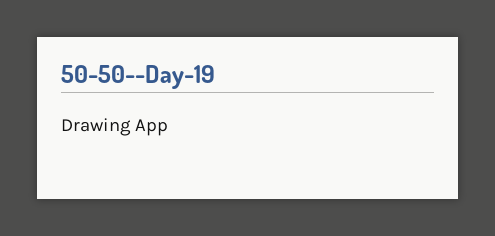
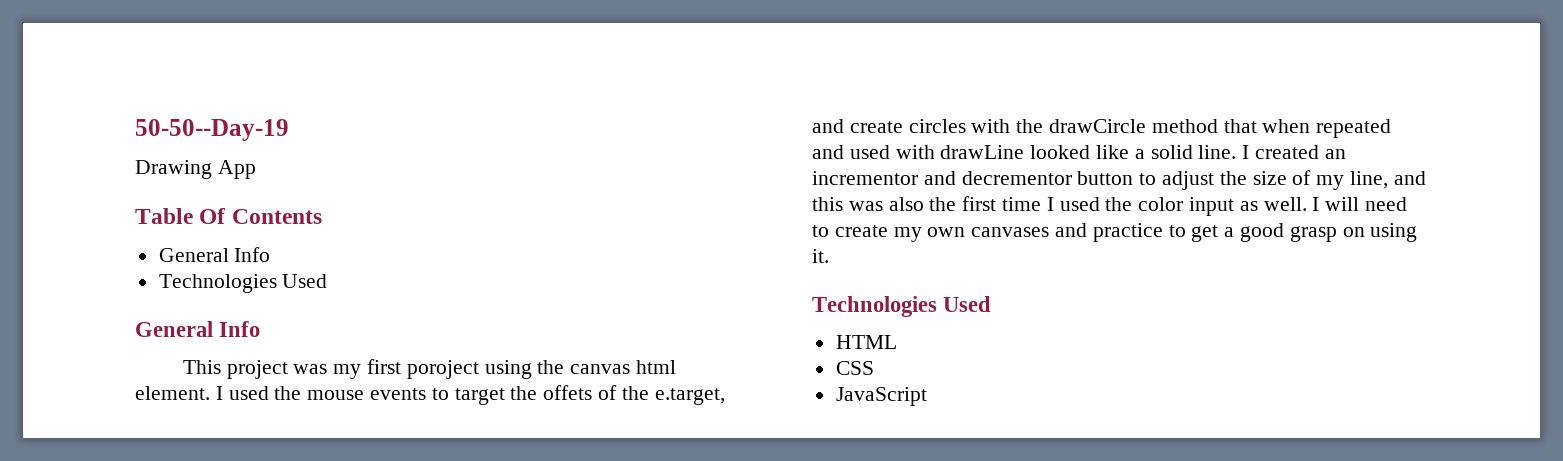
+ Table Of Contents
+ General Info
+ Technologies Used
+ General Info
+ This project was my first poroject using the canvas html element. I used the mouse events to target the offets of the e.target, and create circles with the drawCircle method that when repeated and used with drawLine looked like a solid line. I created an incrementor and decrementor button to adjust the size of my line, and this was also the first time I used the color input as well. I will need to create my own canvases and practice to get a good grasp on using it.
+ Technologies Used
+ HTML
+ CSS
+ JavaScript

